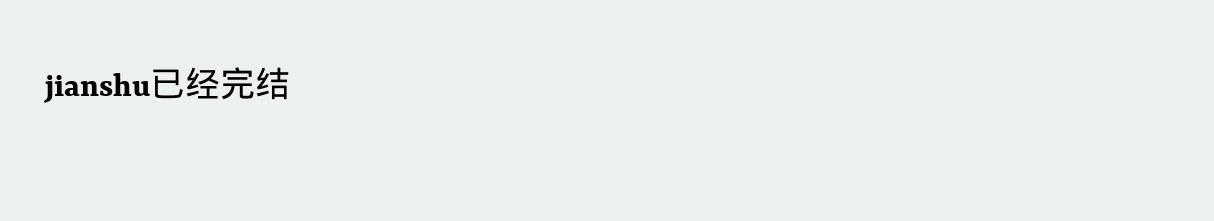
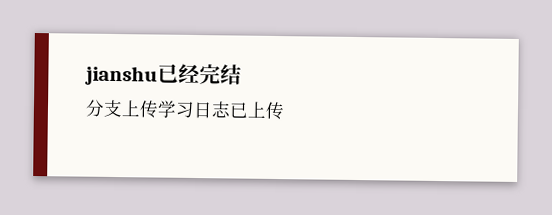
+ 分支上传学习日志已上传

